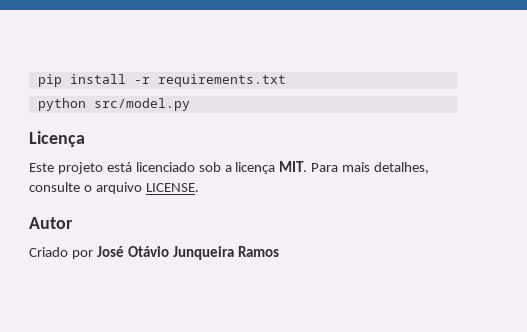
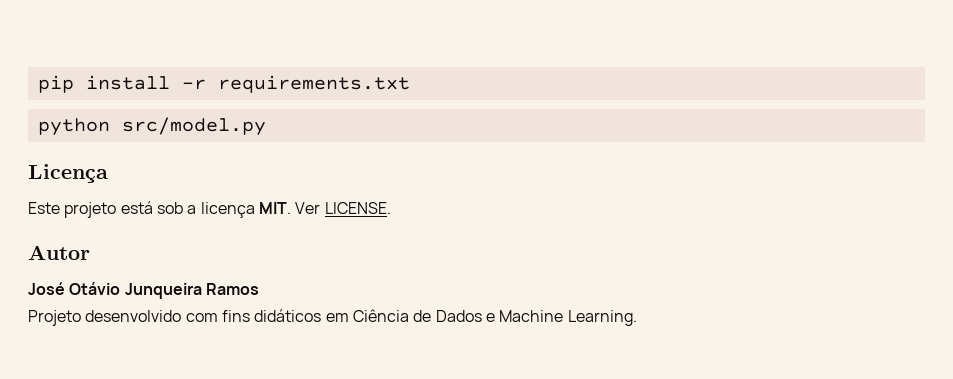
- Este projeto está licenciado sob a licença MIT. Para mais detalhes, consulte o arquivo LICENSE.
+ Este projeto está sob a licença MIT. Ver LICENSE.
- Criado por José Otávio Junqueira Ramos
+ José Otávio Junqueira Ramos
+ Projeto desenvolvido com fins didáticos em Ciência de Dados e Machine Learning.

